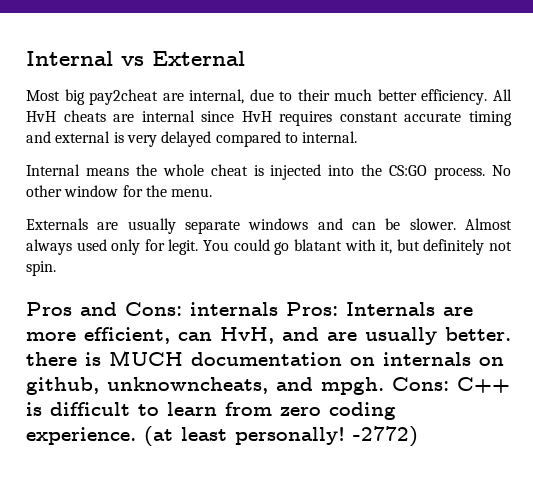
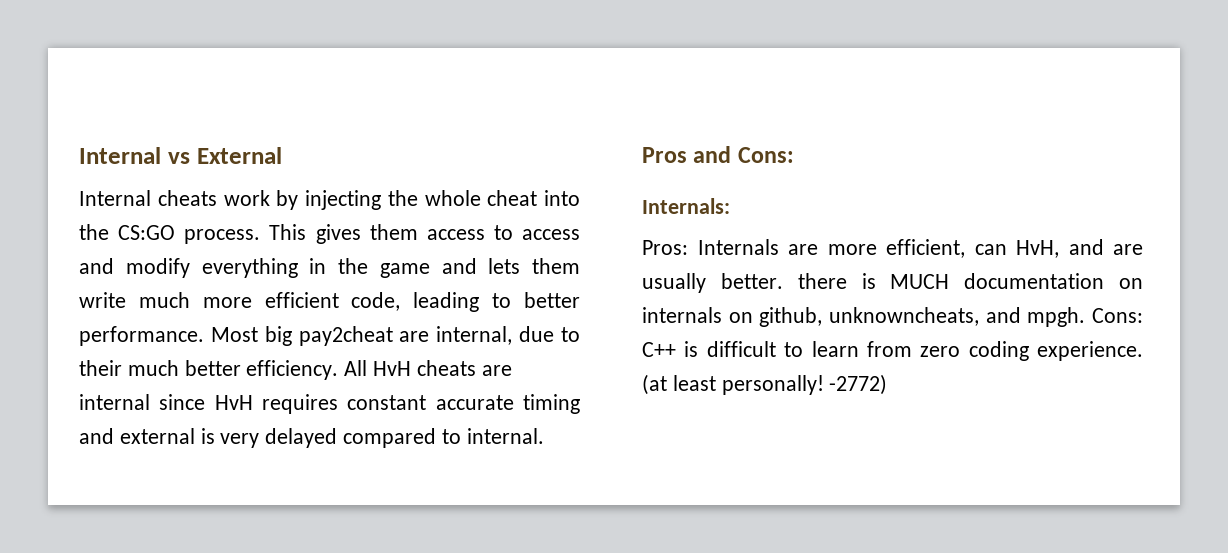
+ Internal cheats work by injecting the whole cheat into the CS:GO process. This gives them access to access and modify everything in the game and lets them write much more efficient code, leading to better performance.
- Internal means the whole cheat is injected into the CS:GO process. No other window for the menu.
- Externals are usually separate windows and can be slower. Almost always used only for legit. You could go blatant with it, but definitely not spin.
- Pros and Cons: internals Pros: Internals are more efficient, can HvH, and are usually better. there is MUCH documentation on internals on github, unknowncheats, and mpgh.
+ Pros and Cons:
+ Internals:
+ Pros: Internals are more efficient, can HvH, and are usually better. there is MUCH documentation on internals on github, unknowncheats, and mpgh.

